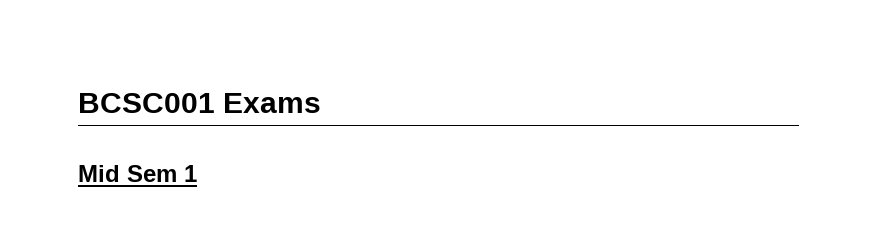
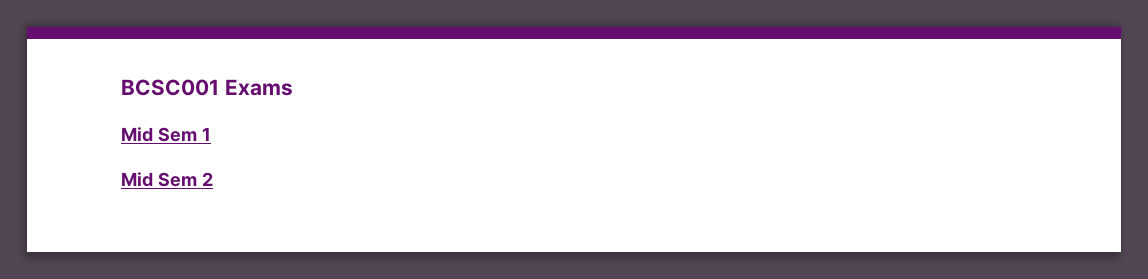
+ Mid Sem 2

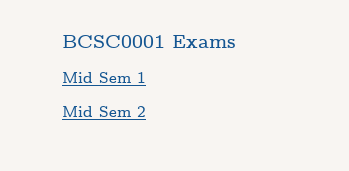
- BCSC001 Exams
+ BCSC0001 Exams

